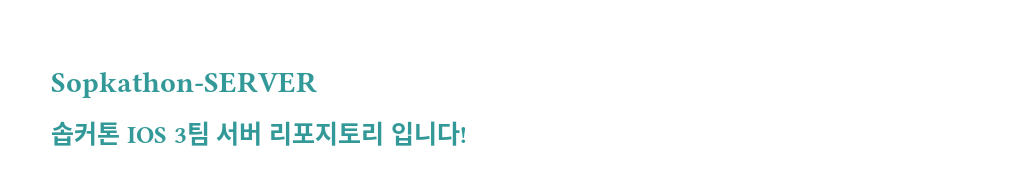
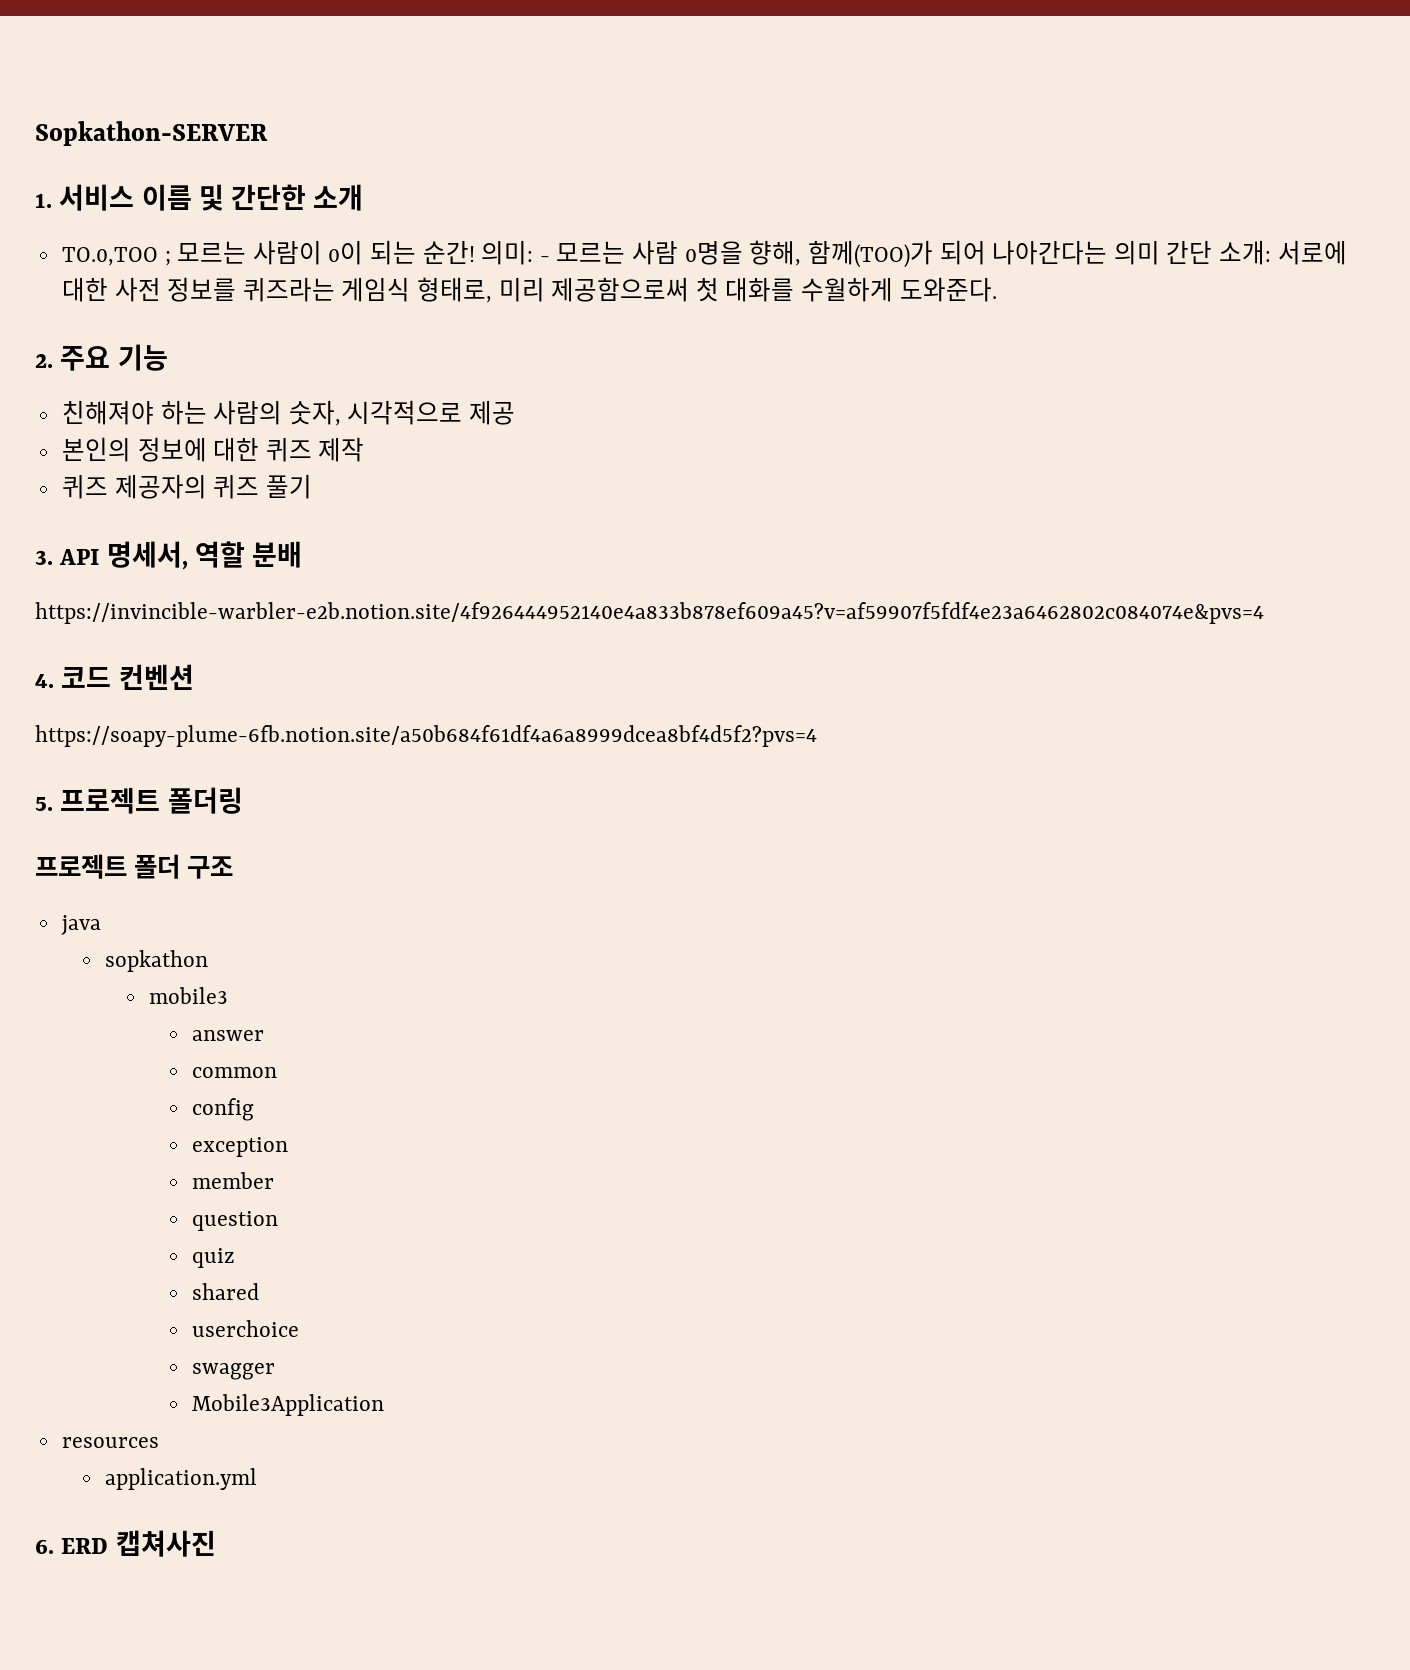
- 솝커톤 IOS 3팀 서버 리포지토리 입니다!
+ 1. 서비스 이름 및 간단한 소개
+ TO.0,TOO ; 모르는 사람이 0이 되는 순간! 의미: - 모르는 사람 0명을 향해, 함께(TOO)가 되어 나아간다는 의미 간단 소개: 서로에 대한 사전 정보를 퀴즈라는 게임식 형태로, 미리 제공함으로써 첫 대화를 수월하게 도와준다.
+ 2. 주요 기능
+ 친해져야 하는 사람의 숫자, 시각적으로 제공
+ 본인의 정보에 대한 퀴즈 제작
+ 퀴즈 제공자의 퀴즈 풀기
+ 3. API 명세서, 역할 분배
+ https://invincible-warbler-e2b.notion.site/4f926444952140e4a833b878ef609a45?v=af59907f5fdf4e23a6462802c084074e&pvs=4
+ 4. 코드 컨벤션
+ https://soapy-plume-6fb.notion.site/a50b684f61df4a6a8999dcea8bf4d5f2?pvs=4
+ 5. 프로젝트 폴더링
+ 프로젝트 폴더 구조
+ java
+ sopkathon
+ mobile3
+ answer
+ common
+ config
+ exception
+ member
+ question
+ quiz
+ shared
+ userchoice
+ swagger
+ Mobile3Application
+ resources
+ application.yml
+ 6. ERD 캡쳐사진

